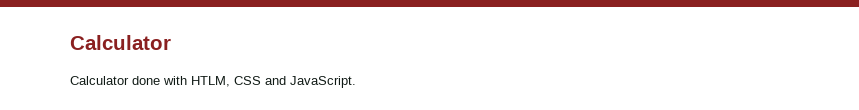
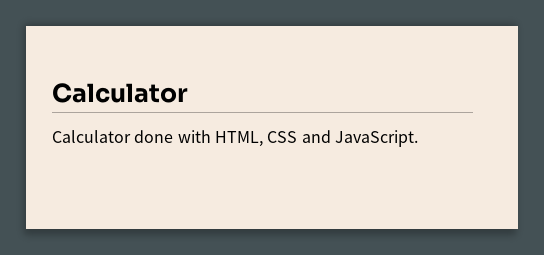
- Calculator done with HTLM, CSS and JavaScript.
+ Calculator done with HTML, CSS and JavaScript.

